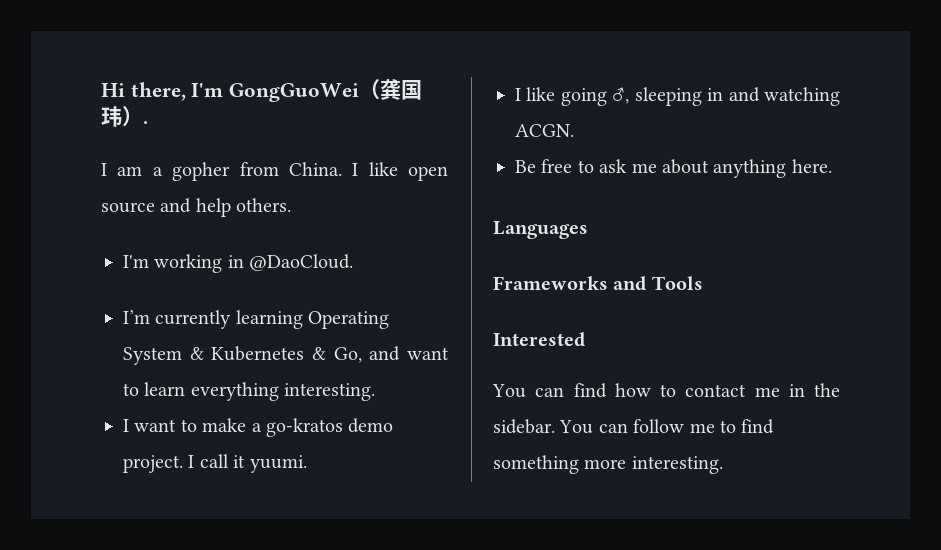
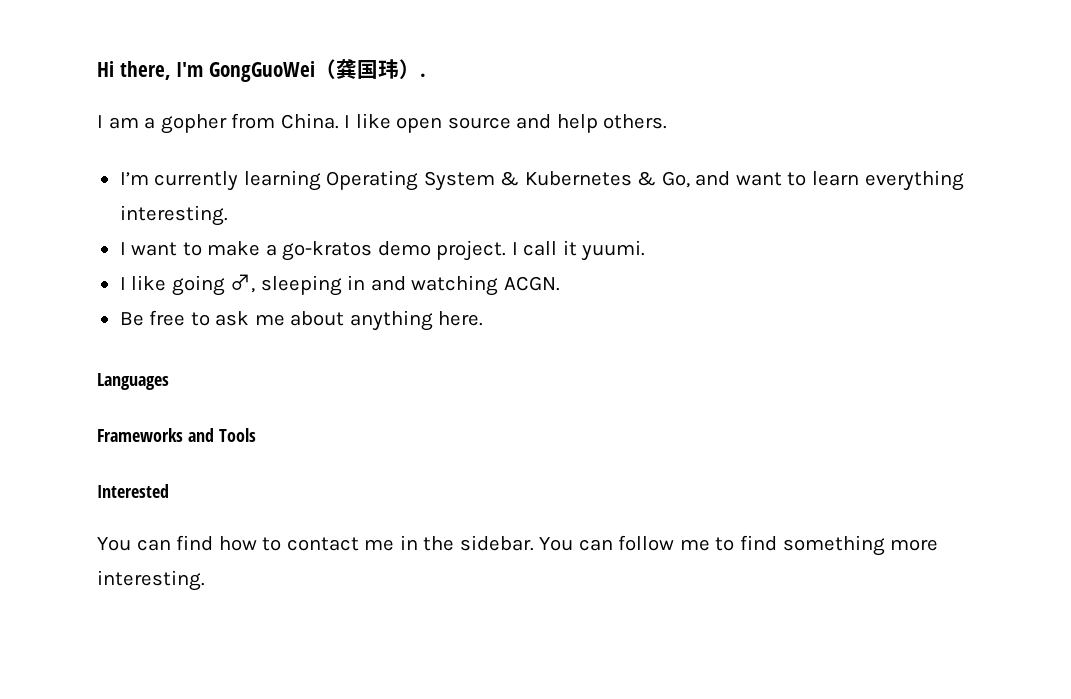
- I'm working in @DaoCloud.

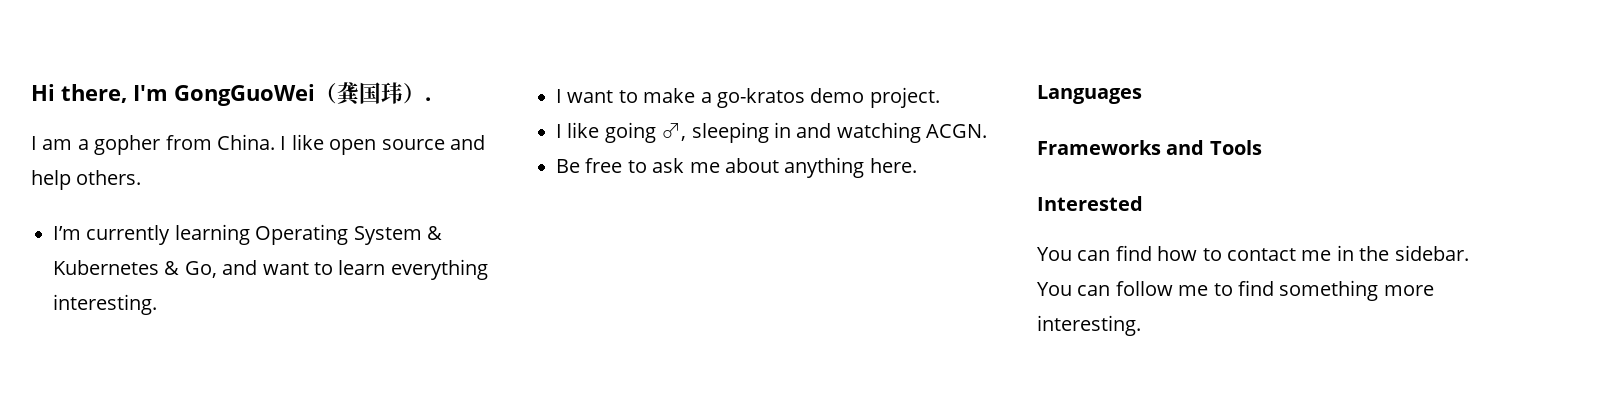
- I call it yuumi.

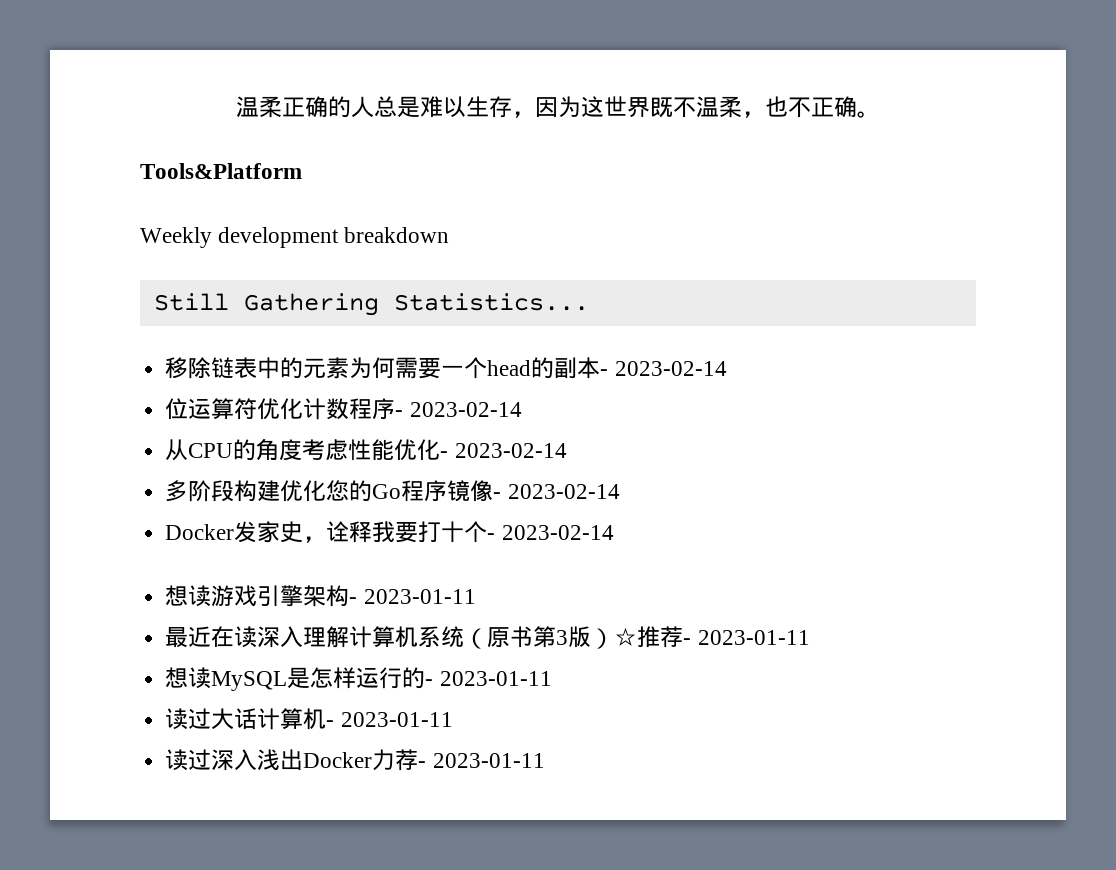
- Hi there, I'm GongGuoWei（龚国玮）.
- I am a gopher from China. I like open source and help others.
- I’m currently learning Operating System & Kubernetes & Go, and want to learn everything interesting.
- I want to make a go-kratos demo project.
- I like going ♂, sleeping in and watching ACGN.
- Be free to ask me about anything here.
- Languages
- Frameworks and Tools
- Interested
- You can find how to contact me in the sidebar. You can follow me to find something more interesting.
+ 温柔正确的人总是难以生存，因为这世界既不温柔，也不正确。
+ Tools&Platform
+ Weekly development breakdown
+ Still Gathering Statistics...
+ 移除链表中的元素为何需要一个head的副本- 2023-02-14
+ 位运算符优化计数程序- 2023-02-14
+ 从CPU的角度考虑性能优化- 2023-02-14
+ 多阶段构建优化您的Go程序镜像- 2023-02-14
+ Docker发家史，诠释我要打十个- 2023-02-14
+ 想读游戏引擎架构- 2023-01-11
+ 最近在读深入理解计算机系统（原书第3版）☆推荐- 2023-01-11
+ 想读MySQL是怎样运行的- 2023-01-11
+ 读过大话计算机- 2023-01-11
+ 读过深入浅出Docker力荐- 2023-01-11

